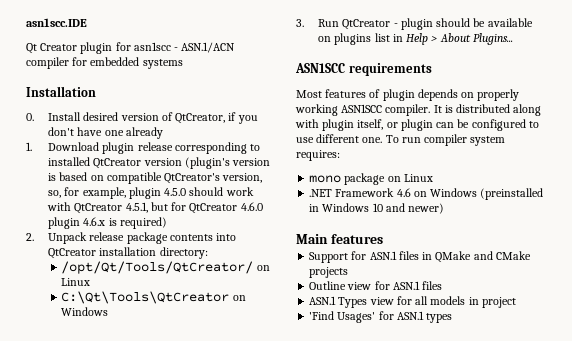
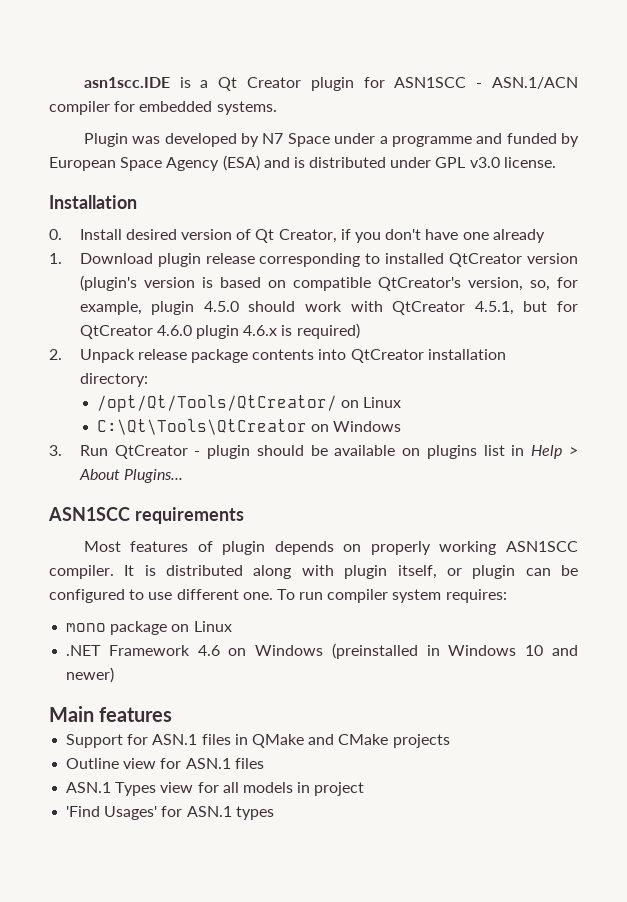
- asn1scc.IDE
- Qt Creator plugin for asn1scc - ASN.1/ACN compiler for embedded systems
+ asn1scc.IDE is a Qt Creator plugin for ASN1SCC - ASN.1/ACN compiler for embedded systems.
+ Plugin was developed by N7 Space under a programme and funded by European Space Agency (ESA) and is distributed under GPL v3.0 license.
- 0. Install desired version of QtCreator, if you don't have one already
+ 0. Install desired version of Qt Creator, if you don't have one already

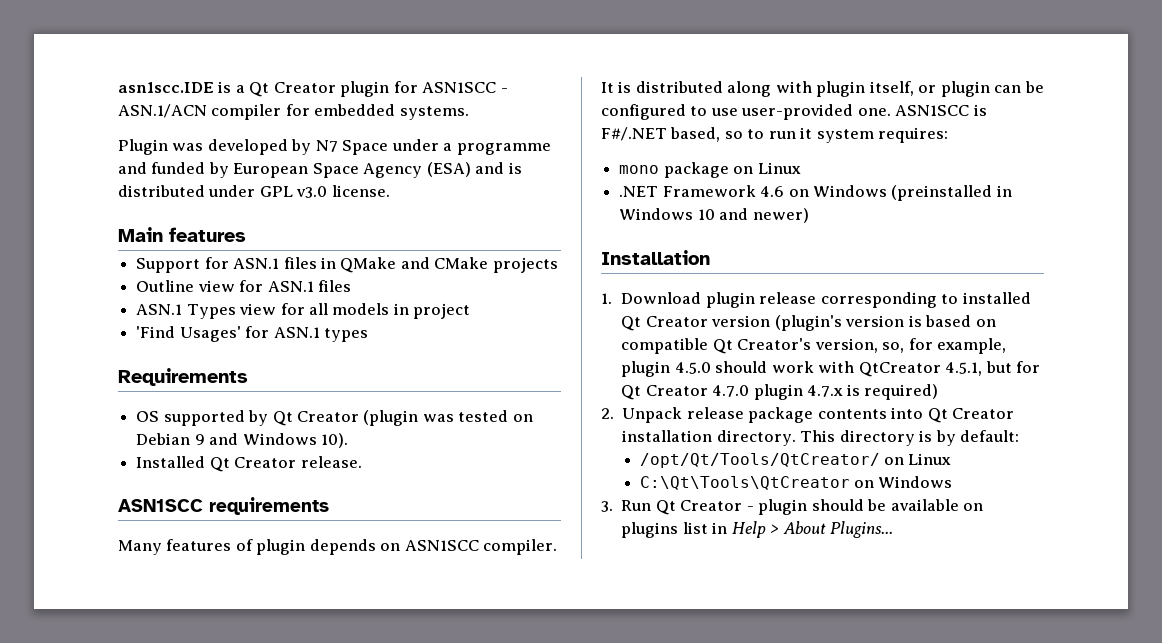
- Installation
- 0. Install desired version of Qt Creator, if you don't have one already
- 1. Download plugin release corresponding to installed QtCreator version (plugin's version is based on compatible QtCreator's version, so, for example, plugin 4.5.0 should work with QtCreator 4.5.1, but for QtCreator 4.6.0 plugin 4.6.x is required)
- 2. Unpack release package contents into QtCreator installation directory:
- /opt/Qt/Tools/QtCreator/ on Linux
- C:\Qt\Tools\QtCreator on Windows
- 3. Run QtCreator - plugin should be available on plugins list in Help > About Plugins...
- ASN1SCC requirements
- Most features of plugin depends on properly working ASN1SCC compiler. It is distributed along with plugin itself, or plugin can be configured to use different one. To run compiler system requires:
- mono package on Linux
- .NET Framework 4.6 on Windows (preinstalled in Windows 10 and newer)
+ Requirements
+ OS supported by Qt Creator (plugin was tested on Debian 9 and Windows 10).
+ Installed Qt Creator release.
+ ASN1SCC requirements
+ Many features of plugin depends on ASN1SCC compiler. It is distributed along with plugin itself, or plugin can be configured to use user-provided one. ASN1SCC is F#/.NET based, so to run it system requires:
+ mono package on Linux
+ .NET Framework 4.6 on Windows (preinstalled in Windows 10 and newer)
+ Installation
+ 1. Download plugin release corresponding to installed Qt Creator version (plugin's version is based on compatible Qt Creator's version, so, for example, plugin 4.5.0 should work with QtCreator 4.5.1, but for Qt Creator 4.7.0 plugin 4.7.x is required)
+ 2. Unpack release package contents into Qt Creator installation directory. This directory is by default:
+ /opt/Qt/Tools/QtCreator/ on Linux
+ C:\Qt\Tools\QtCreator on Windows
+ 3. Run Qt Creator - plugin should be available on plugins list in Help > About Plugins...

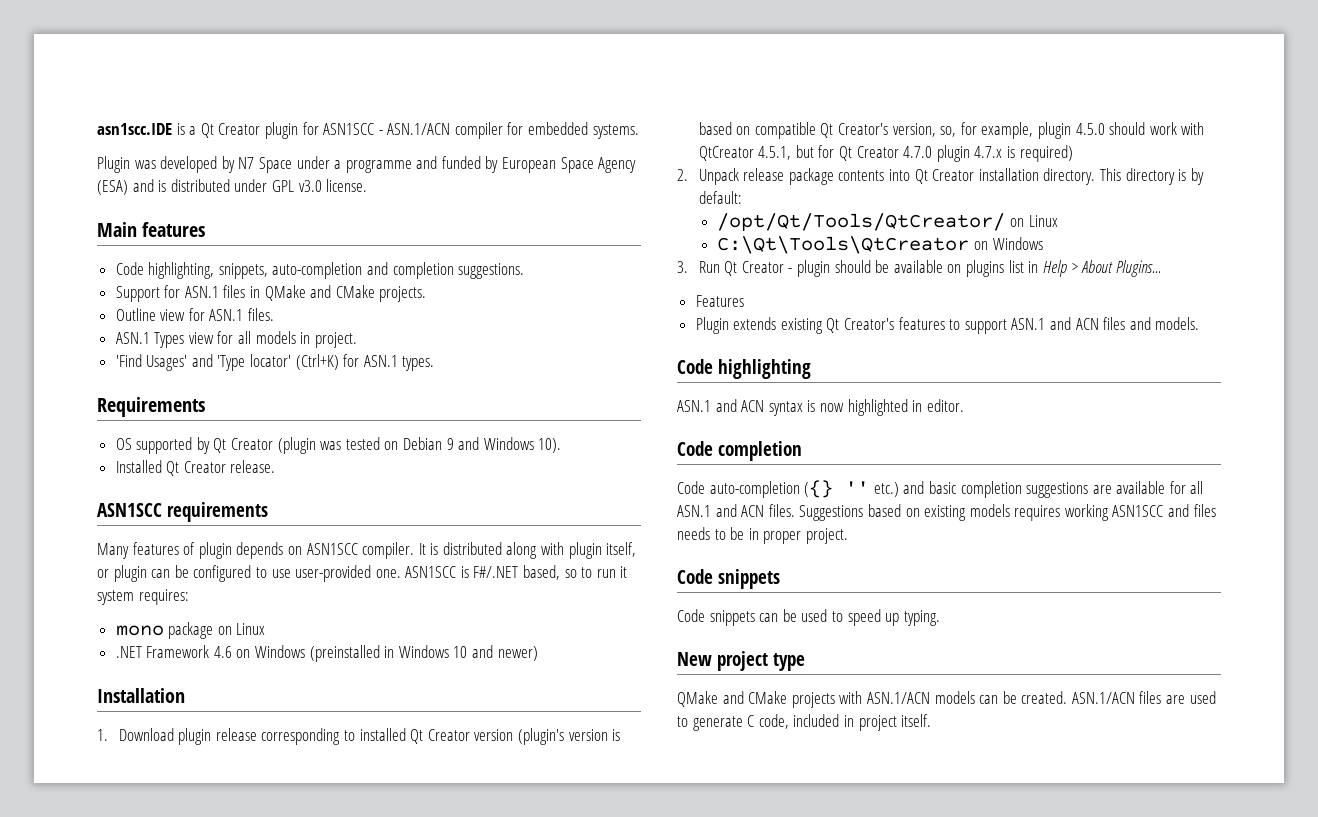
+ Code highlighting, snippets, auto-completion and completion suggestions.
- Support for ASN.1 files in QMake and CMake projects
+ Support for ASN.1 files in QMake and CMake projects.
- Outline view for ASN.1 files
+ Outline view for ASN.1 files.
- ASN.1 Types view for all models in project
+ ASN.1 Types view for all models in project.
- 'Find Usages' for ASN.1 types
+ 'Find Usages' and 'Type locator' (Ctrl+K) for ASN.1 types.
+ Features
+ Plugin extends existing Qt Creator's features to support ASN.1 and ACN files and models.
+ Code highlighting
+ ASN.1 and ACN syntax is now highlighted in editor.
+ Code completion
+ Code auto-completion ({} '' etc.) and basic completion suggestions are available for all ASN.1 and ACN files. Suggestions based on existing models requires working ASN1SCC and files needs to be in proper project.
+ Code snippets
+ Code snippets can be used to speed up typing.
+ New project type
+ QMake and CMake projects with ASN.1/ACN models can be created. ASN.1/ACN files are used to generate C code, included in project itself.

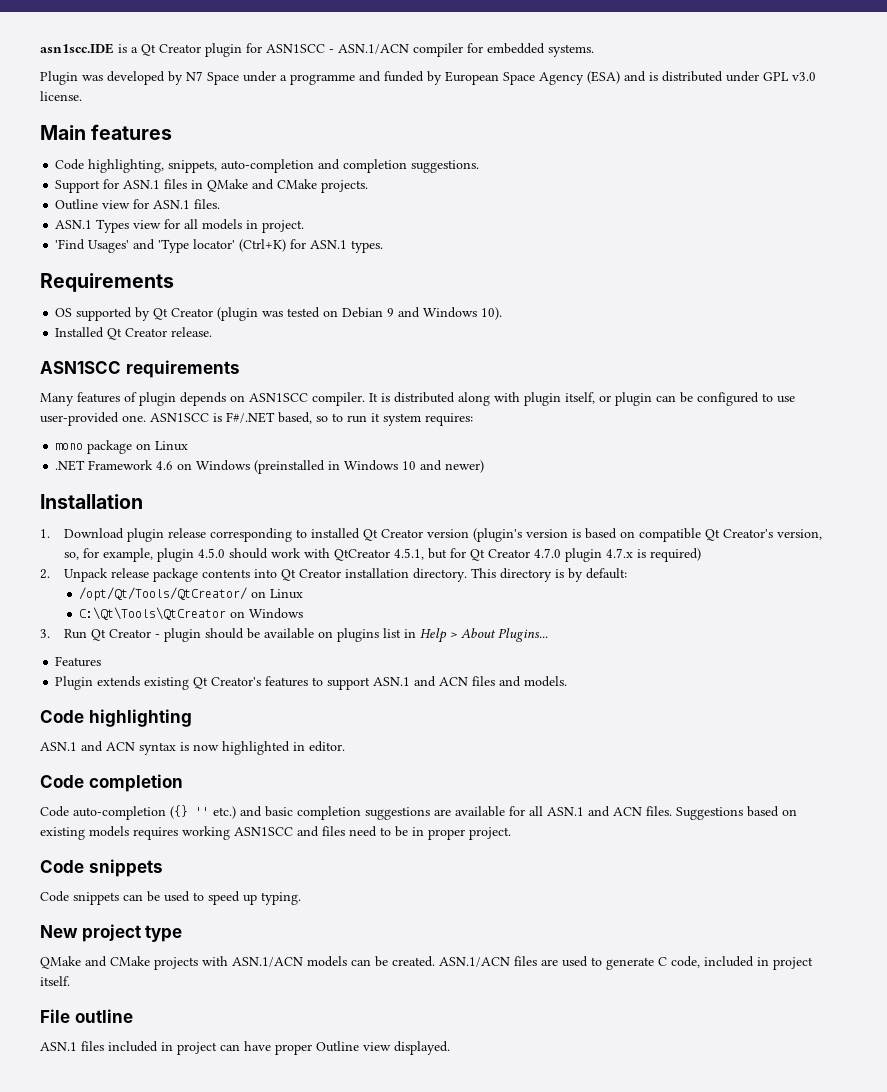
- Suggestions based on existing models requires working ASN1SCC and files needs to be in proper project.
+ Suggestions based on existing models requires working ASN1SCC and files need to be in proper project.
+ File outline
+ ASN.1 files included in project can have proper Outline view displayed.

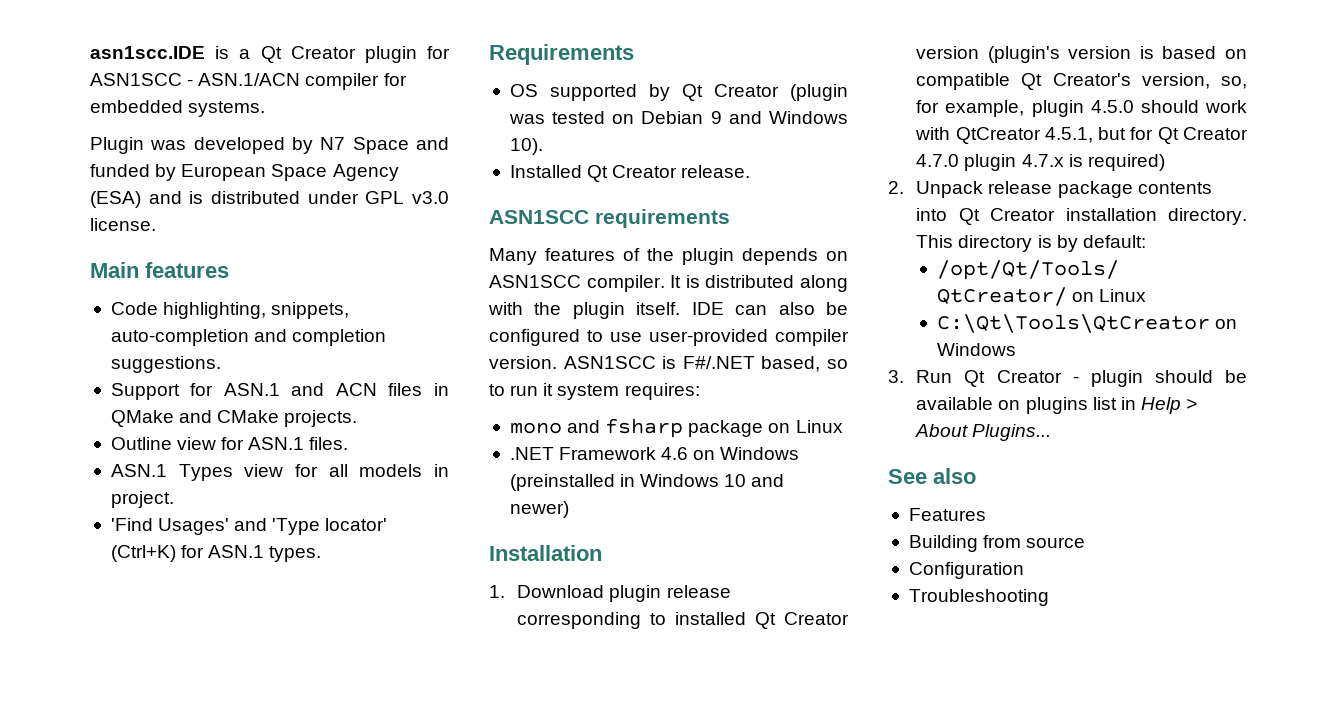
- Plugin was developed by N7 Space under a programme and funded by European Space Agency (ESA) and is distributed under GPL v3.0 license.
+ Plugin was developed by N7 Space and funded by European Space Agency (ESA) and is distributed under GPL v3.0 license.
- Support for ASN.1 files in QMake and CMake projects.
+ Support for ASN.1 and ACN files in QMake and CMake projects.
- Many features of plugin depends on ASN1SCC compiler.
+ Many features of the plugin depends on ASN1SCC compiler.
- It is distributed along with plugin itself, or plugin can be configured to use user-provided one.
+ It is distributed along with the plugin itself. IDE can also be configured to use user-provided compiler version.
- mono package on Linux
+ mono and fsharp package on Linux
+ See also
- Plugin extends existing Qt Creator's features to support ASN.1 and ACN files and models.
- Code highlighting
- ASN.1 and ACN syntax is now highlighted in editor.
- Code completion
- Code auto-completion ({} '' etc.) and basic completion suggestions are available for all ASN.1 and ACN files. Suggestions based on existing models requires working ASN1SCC and files need to be in proper project.
- Code snippets
- Code snippets can be used to speed up typing.
- New project type
- QMake and CMake projects with ASN.1/ACN models can be created. ASN.1/ACN files are used to generate C code, included in project itself.
- File outline
- ASN.1 files included in project can have proper Outline view displayed.
+ Building from source
+ Configuration
+ Troubleshooting

